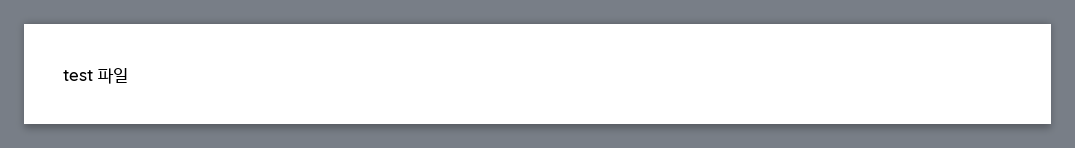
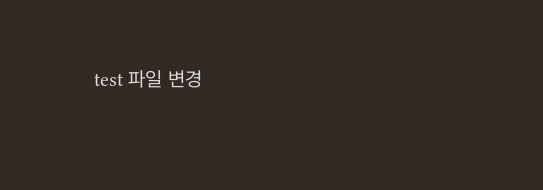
- test 파일
+ test 파일 변경

